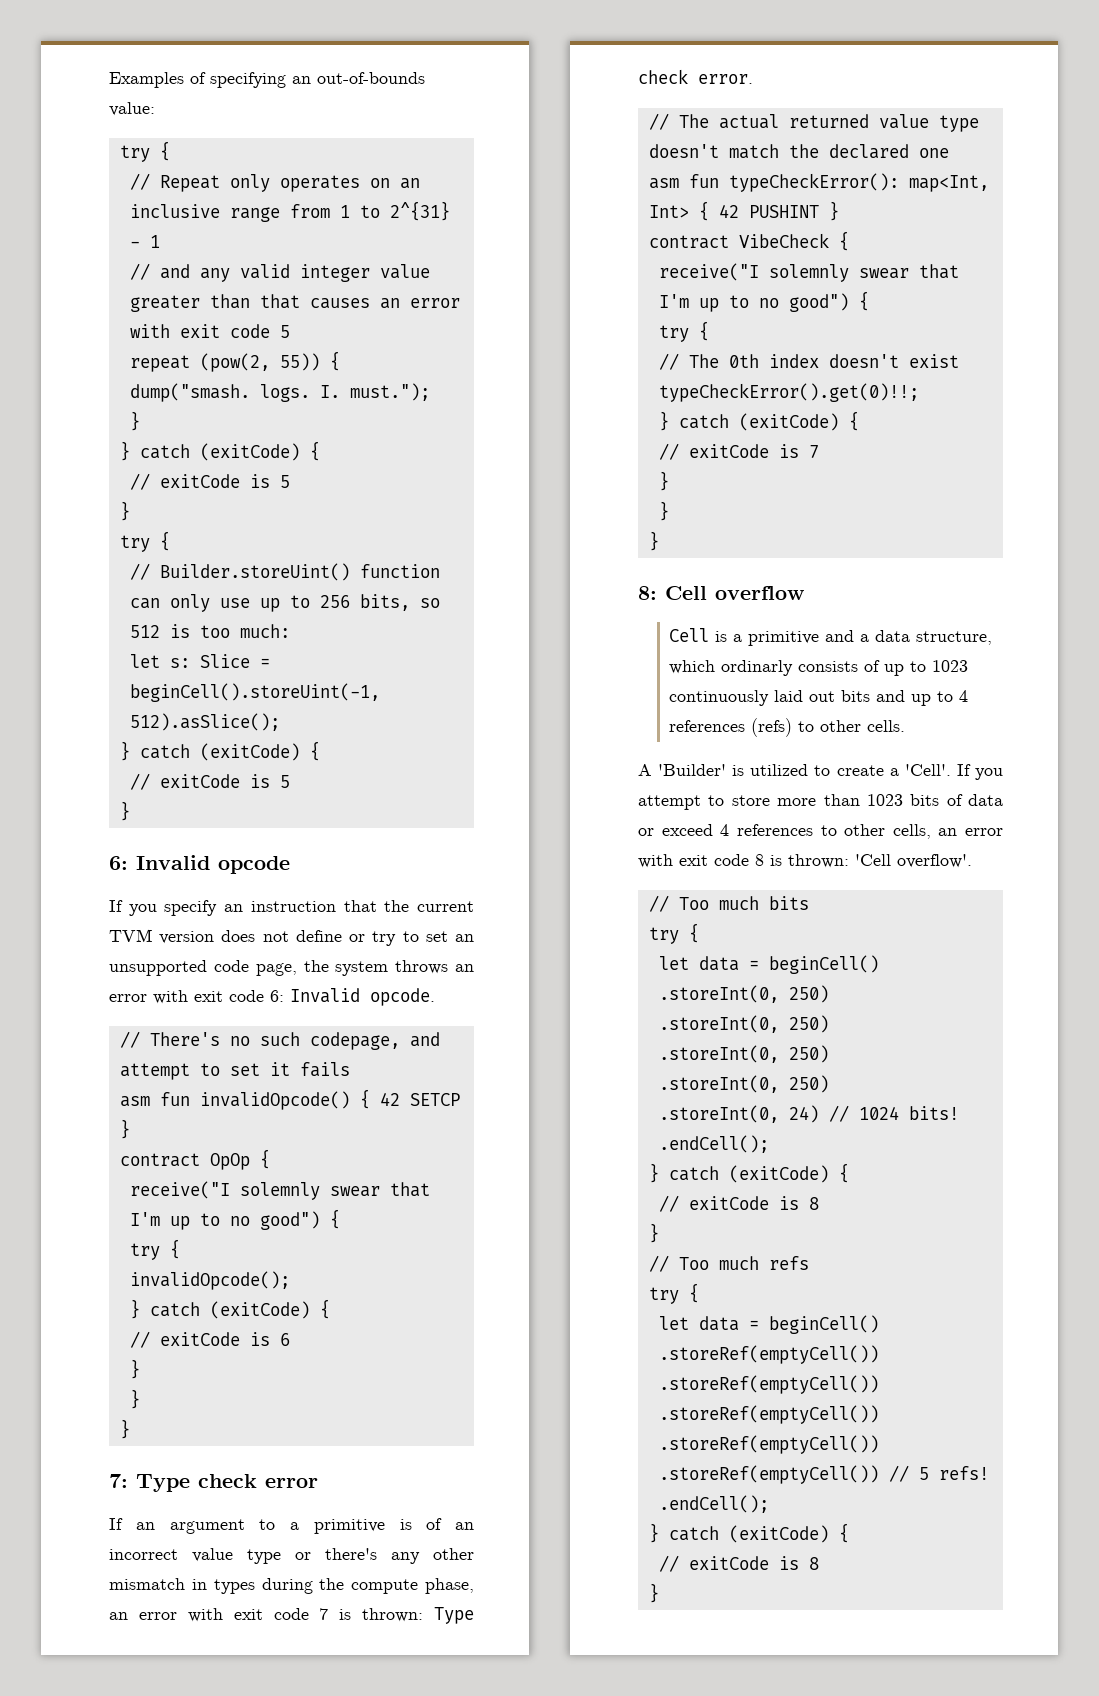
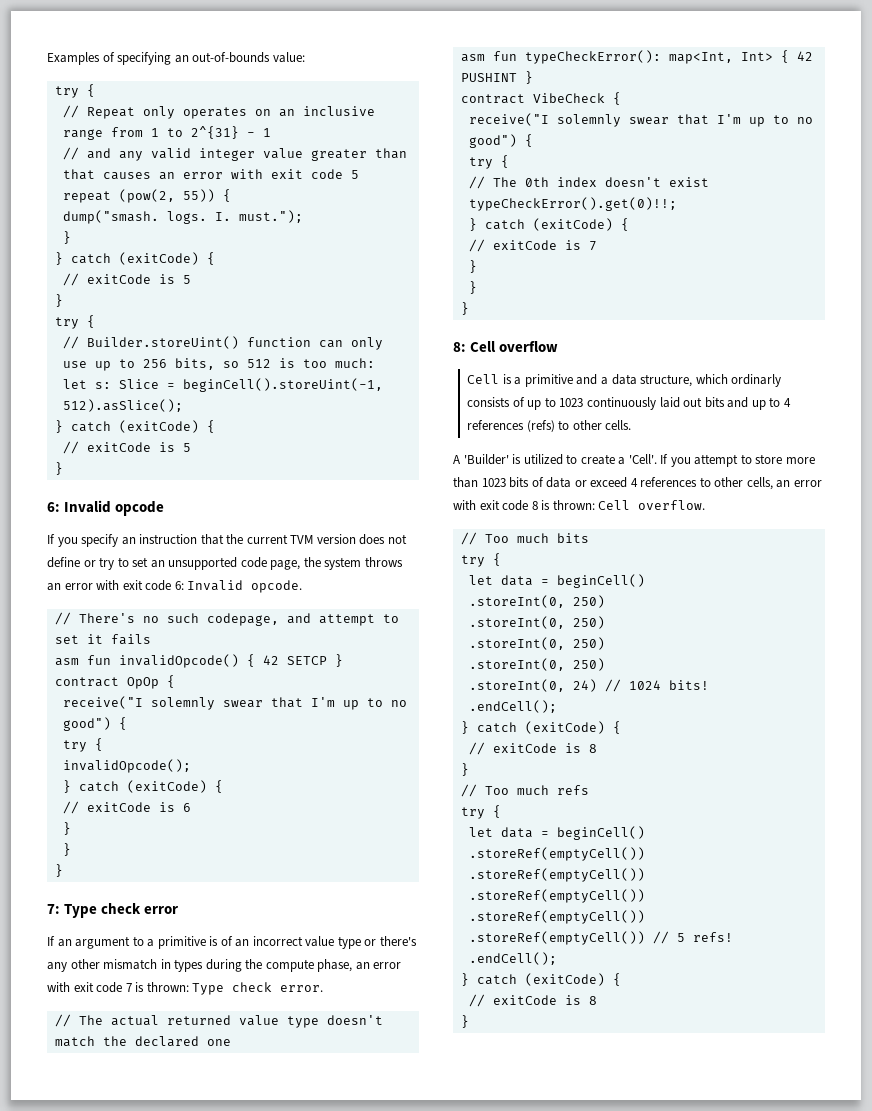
- If you attempt to store more than 1023 bits of data or exceed 4 references to other cells, an error with exit code 8 is thrown: 'Cell overflow'.
+ If you attempt to store more than 1023 bits of data or exceed 4 references to other cells, an error with exit code 8 is thrown: Cell overflow.

